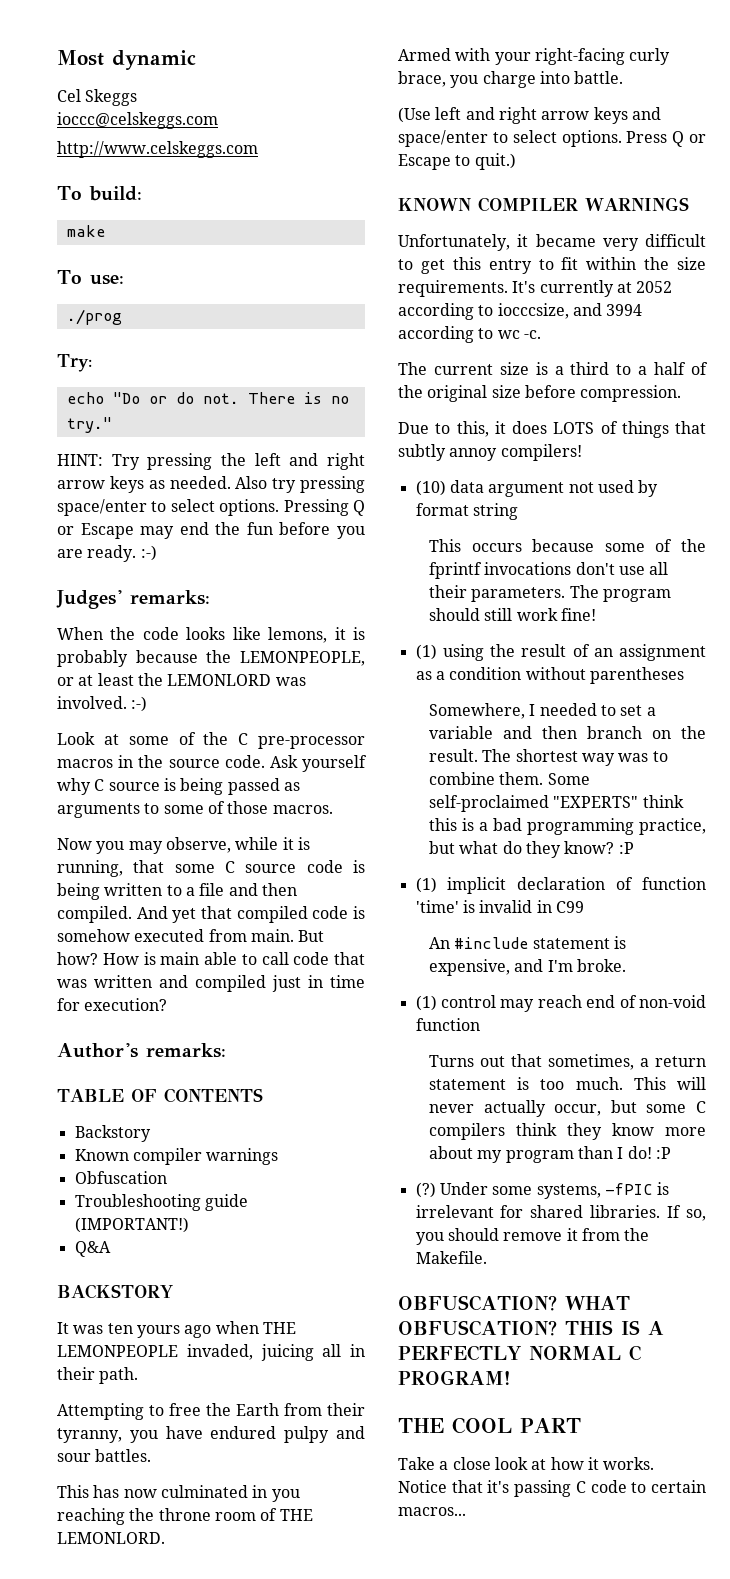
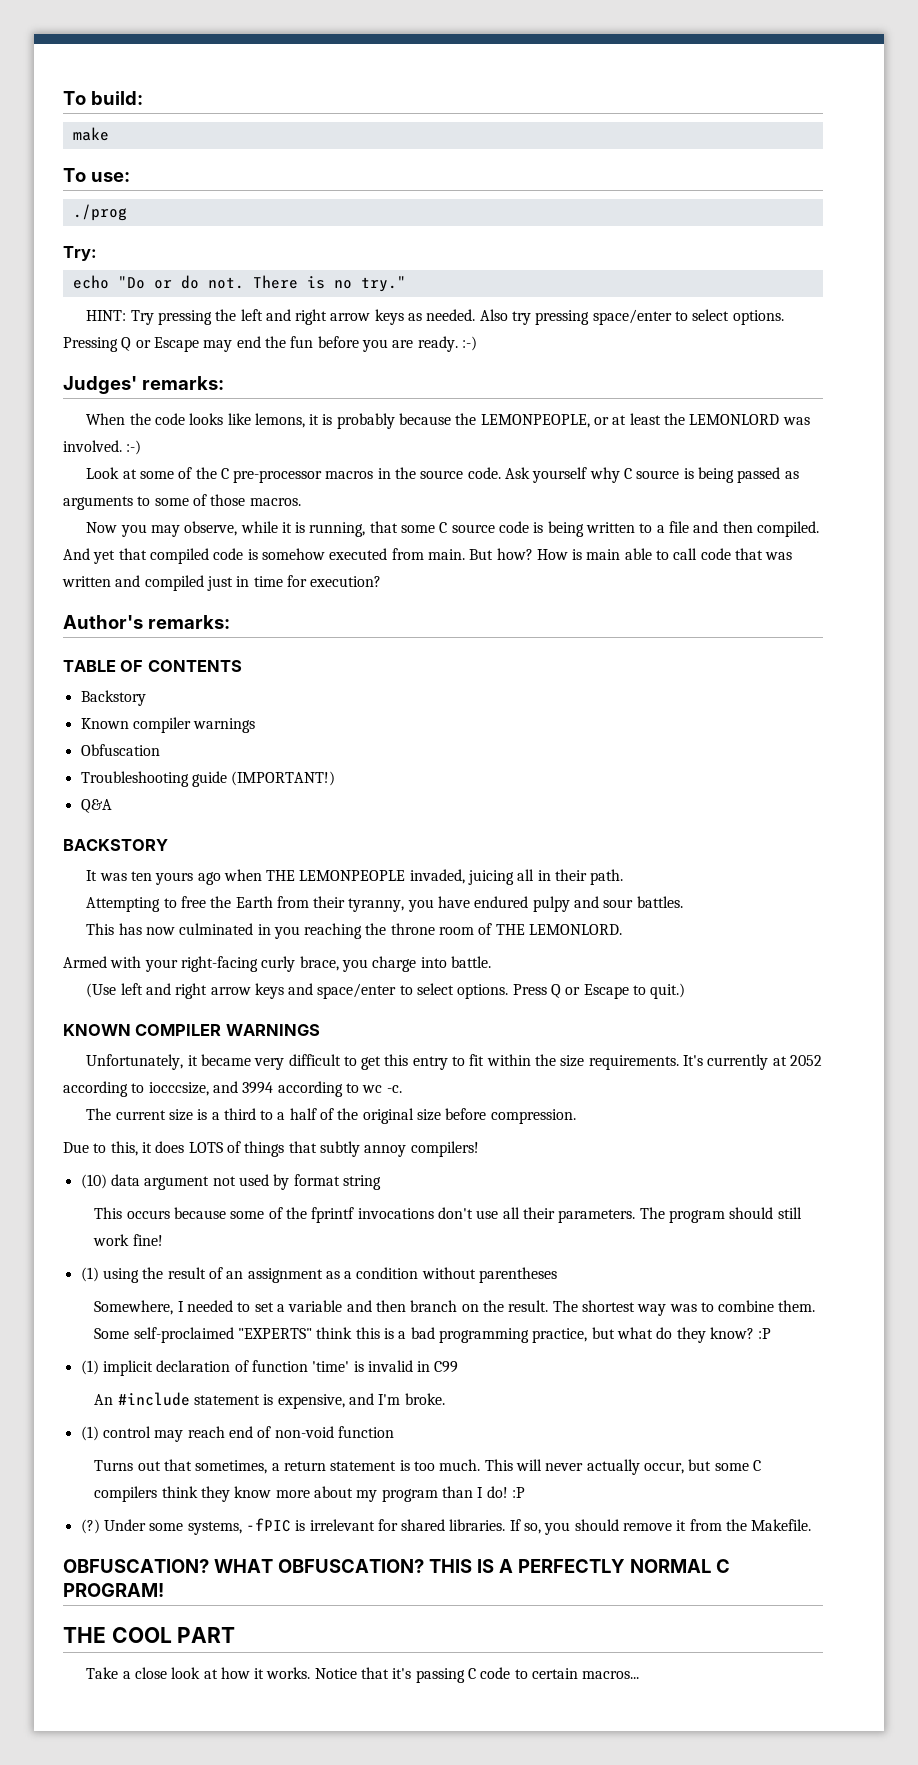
- Most dynamic
- Cel Skeggs
- ioccc@celskeggs.com
- http://www.celskeggs.com

